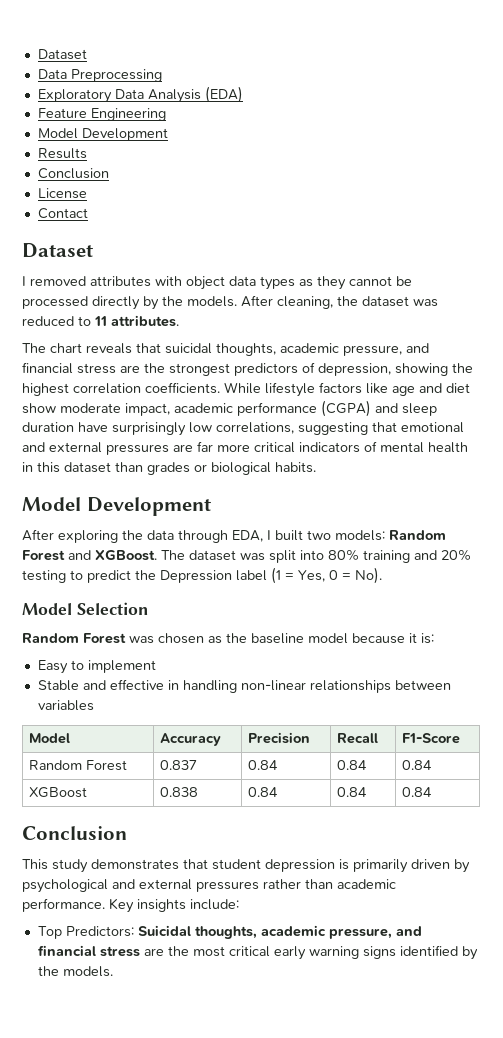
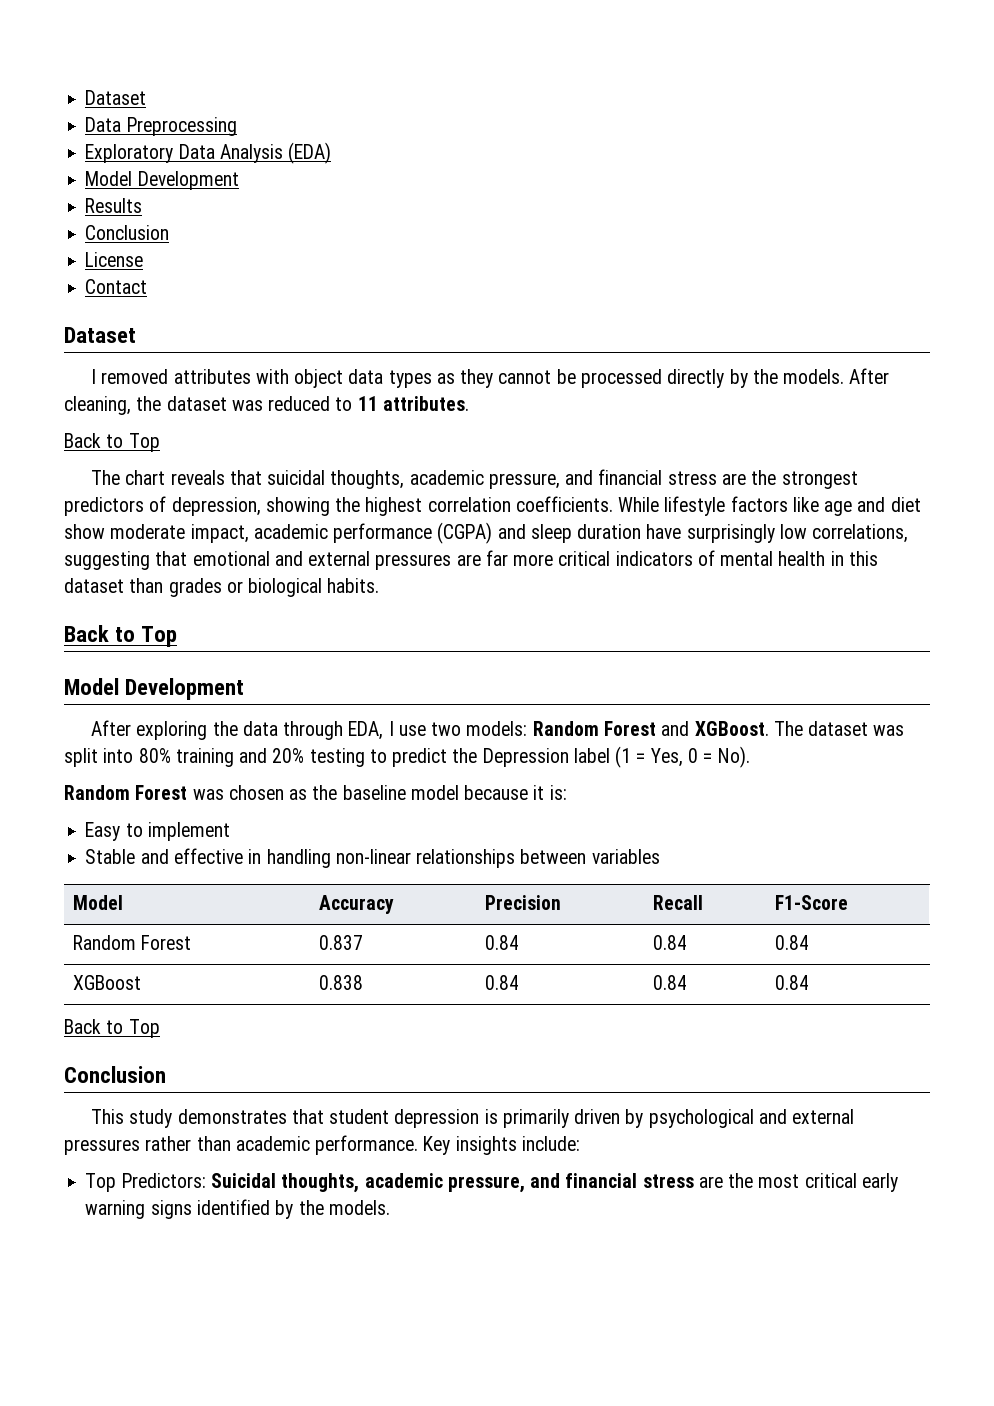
- Feature Engineering
  After cleaning, the dataset was reduced to 11 attributes.
+ Back to Top
  While lifestyle factors like age and diet show moderate impact, academic performance (CGPA) and sleep duration have surprisingly low correlations, suggesting that emotional and external pressures are far more critical indicators of mental health in this dataset than grades or biological habits.
+ Back to Top
- After exploring the data through EDA, I built two models: Random Forest and XGBoost.
+ After exploring the data through EDA, I use two models: Random Forest and XGBoost.
- Model Selection
  XGBoost | 0.838 | 0.84 | 0.84 | 0.84
+ Back to Top

